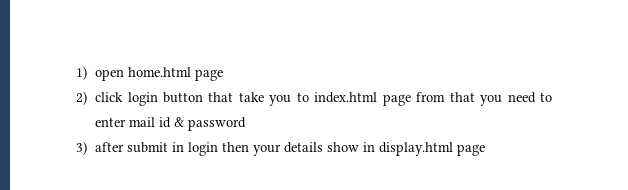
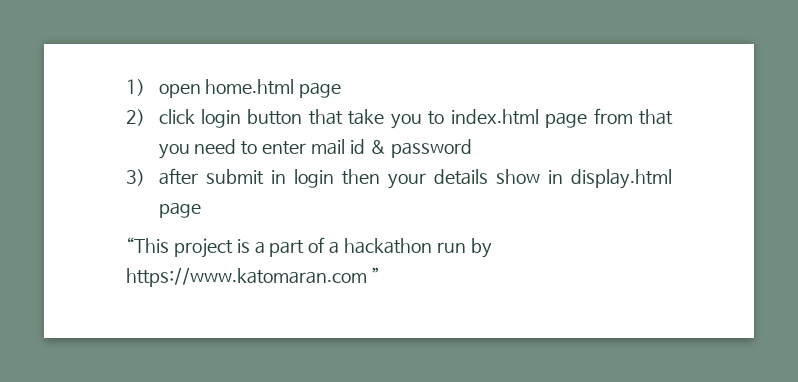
+ “This project is a part of a hackathon run by https://www.katomaran.com ”

